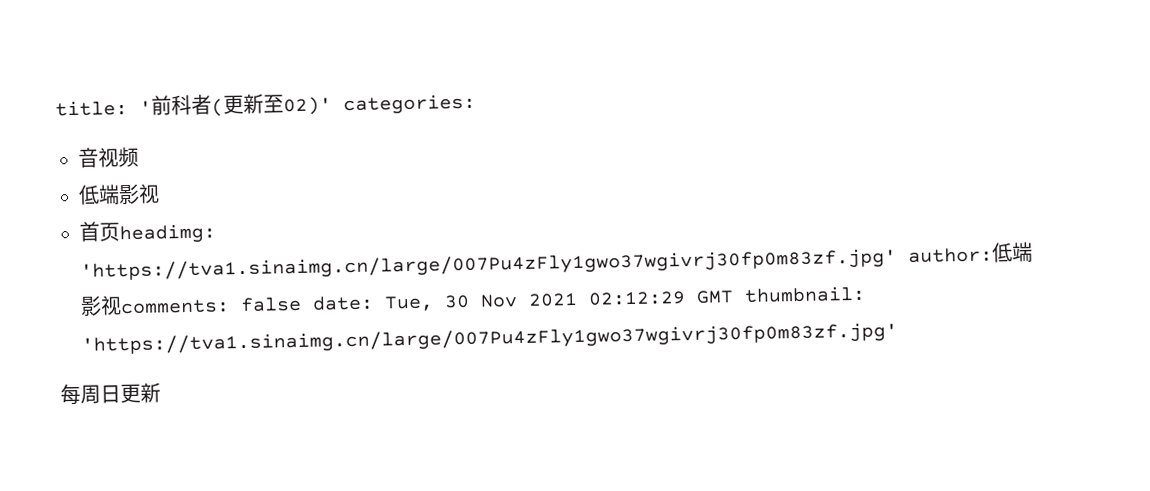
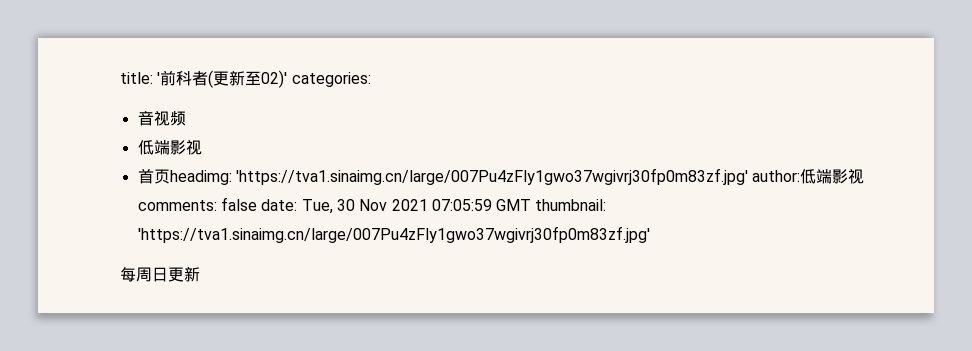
- 首页headimg: 'https://tva1.sinaimg.cn/large/007Pu4zFly1gwo37wgivrj30fp0m83zf.jpg' author:低端影视comments: false date: Tue, 30 Nov 2021 02:12:29 GMT thumbnail: 'https://tva1.sinaimg.cn/large/007Pu4zFly1gwo37wgivrj30fp0m83zf.jpg'
+ 首页headimg: 'https://tva1.sinaimg.cn/large/007Pu4zFly1gwo37wgivrj30fp0m83zf.jpg' author:低端影视comments: false date: Tue, 30 Nov 2021 07:05:59 GMT thumbnail: 'https://tva1.sinaimg.cn/large/007Pu4zFly1gwo37wgivrj30fp0m83zf.jpg'

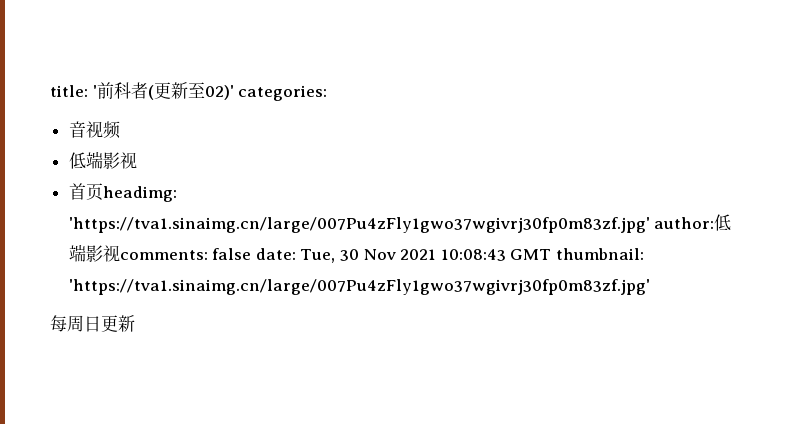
- 首页headimg: 'https://tva1.sinaimg.cn/large/007Pu4zFly1gwo37wgivrj30fp0m83zf.jpg' author:低端影视comments: false date: Tue, 30 Nov 2021 07:05:59 GMT thumbnail: 'https://tva1.sinaimg.cn/large/007Pu4zFly1gwo37wgivrj30fp0m83zf.jpg'
+ 首页headimg: 'https://tva1.sinaimg.cn/large/007Pu4zFly1gwo37wgivrj30fp0m83zf.jpg' author:低端影视comments: false date: Tue, 30 Nov 2021 10:08:43 GMT thumbnail: 'https://tva1.sinaimg.cn/large/007Pu4zFly1gwo37wgivrj30fp0m83zf.jpg'

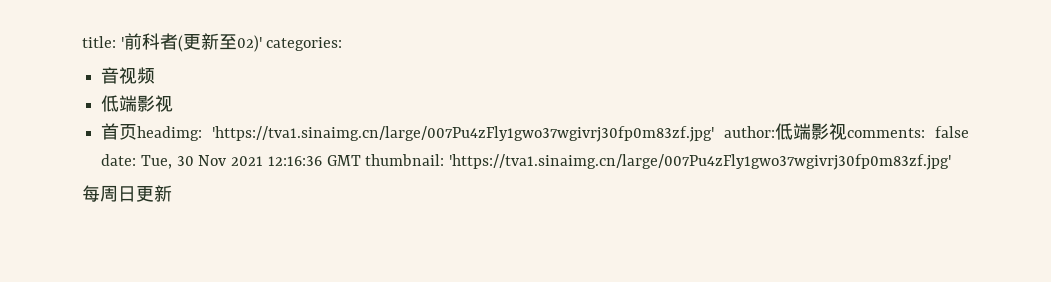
- 首页headimg: 'https://tva1.sinaimg.cn/large/007Pu4zFly1gwo37wgivrj30fp0m83zf.jpg' author:低端影视comments: false date: Tue, 30 Nov 2021 10:08:43 GMT thumbnail: 'https://tva1.sinaimg.cn/large/007Pu4zFly1gwo37wgivrj30fp0m83zf.jpg'
+ 首页headimg: 'https://tva1.sinaimg.cn/large/007Pu4zFly1gwo37wgivrj30fp0m83zf.jpg' author:低端影视comments: false date: Tue, 30 Nov 2021 12:16:36 GMT thumbnail: 'https://tva1.sinaimg.cn/large/007Pu4zFly1gwo37wgivrj30fp0m83zf.jpg'

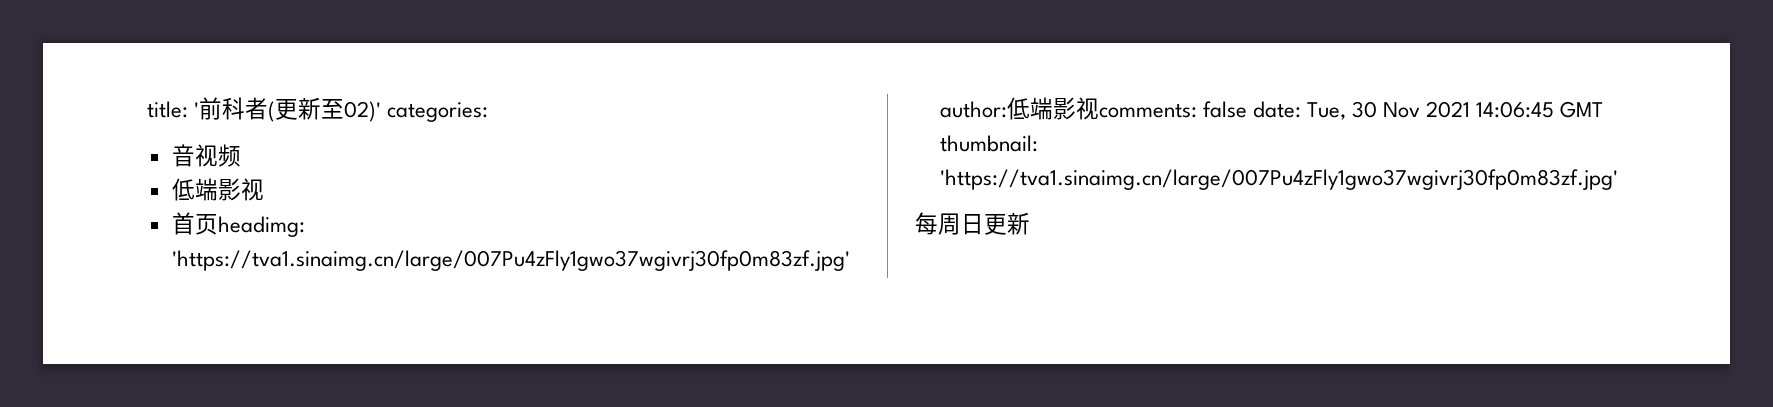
- 首页headimg: 'https://tva1.sinaimg.cn/large/007Pu4zFly1gwo37wgivrj30fp0m83zf.jpg' author:低端影视comments: false date: Tue, 30 Nov 2021 12:16:36 GMT thumbnail: 'https://tva1.sinaimg.cn/large/007Pu4zFly1gwo37wgivrj30fp0m83zf.jpg'
+ 首页headimg: 'https://tva1.sinaimg.cn/large/007Pu4zFly1gwo37wgivrj30fp0m83zf.jpg' author:低端影视comments: false date: Tue, 30 Nov 2021 14:06:45 GMT thumbnail: 'https://tva1.sinaimg.cn/large/007Pu4zFly1gwo37wgivrj30fp0m83zf.jpg'

